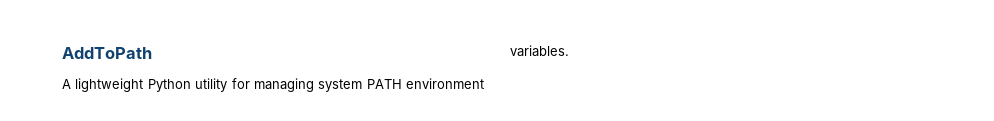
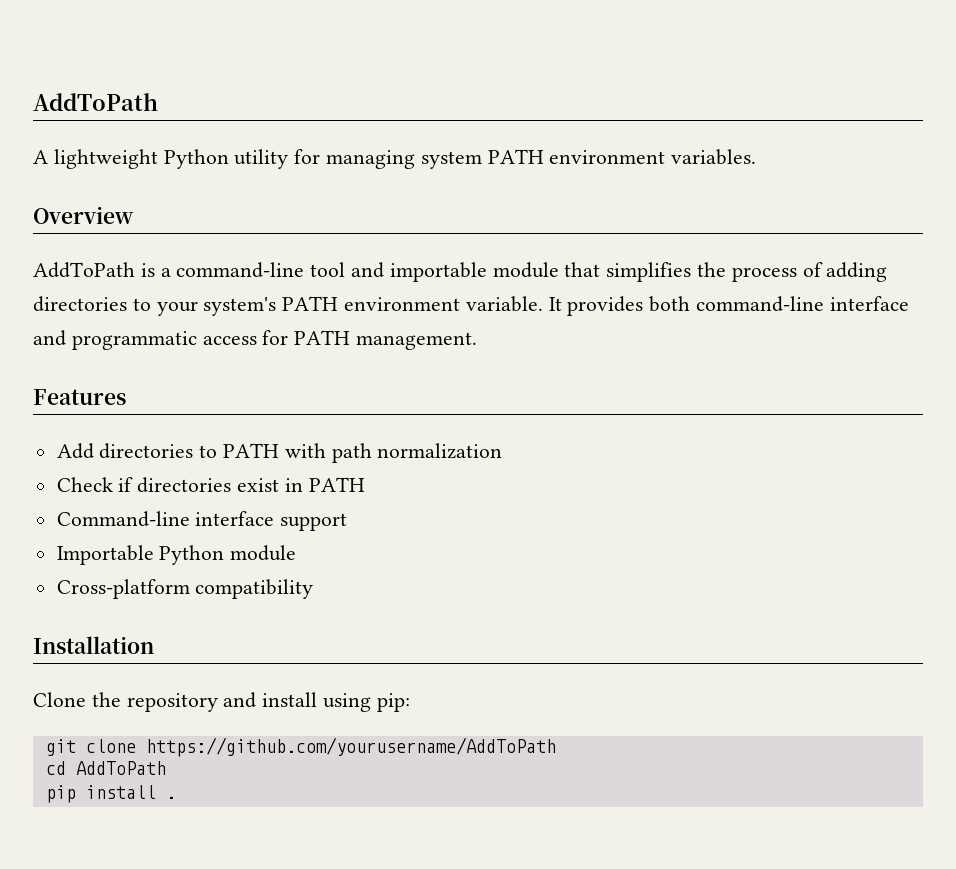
+ Overview
+ AddToPath is a command-line tool and importable module that simplifies the process of adding directories to your system's PATH environment variable. It provides both command-line interface and programmatic access for PATH management.
+ Features
+ Add directories to PATH with path normalization
+ Check if directories exist in PATH
+ Command-line interface support
+ Importable Python module
+ Cross-platform compatibility
+ Installation
+ Clone the repository and install using pip:
+ git clone https://github.com/yourusername/AddToPath
+ cd AddToPath
+ pip install .

